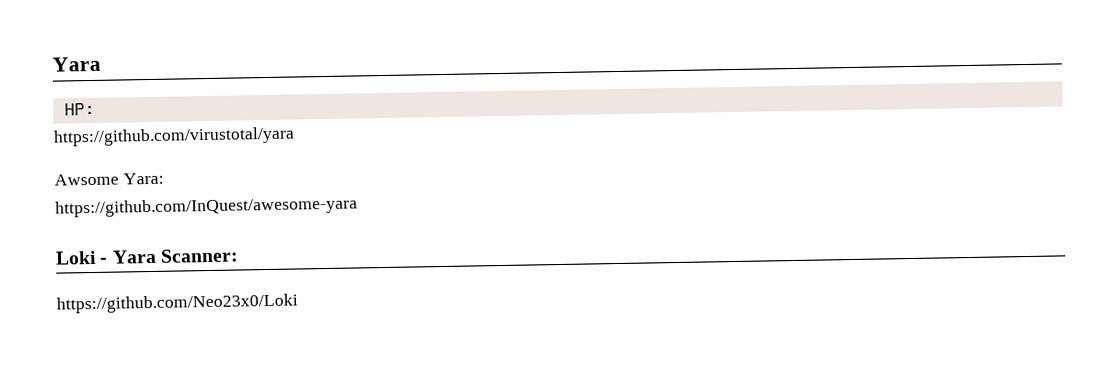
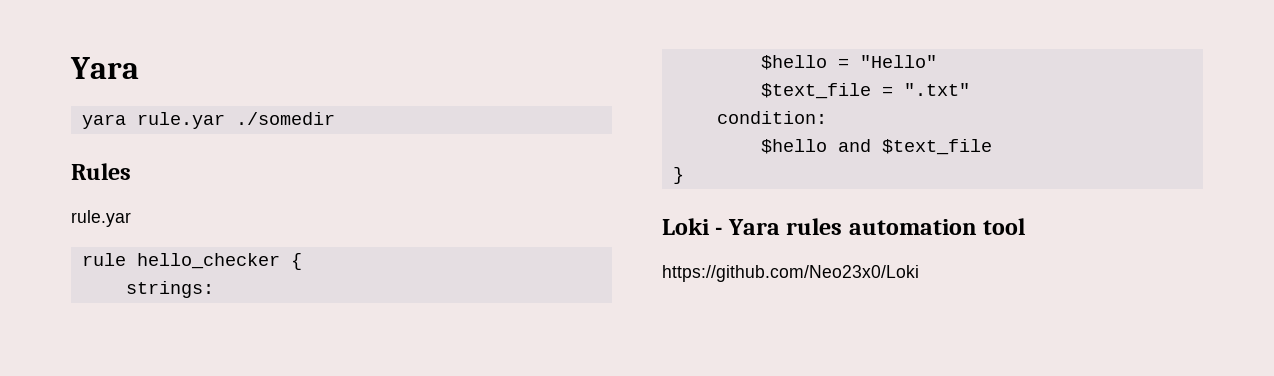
- HP:
- https://github.com/virustotal/yara
- Awsome Yara:
- https://github.com/InQuest/awesome-yara
+ yara rule.yar ./somedir
+ Rules
+ rule.yar
+ rule hello_checker {
+ strings:
+ $hello = "Hello"
+ $text_file = ".txt"
+ condition:
+ $hello and $text_file
+ }
- Loki - Yara Scanner:
+ Loki - Yara rules automation tool

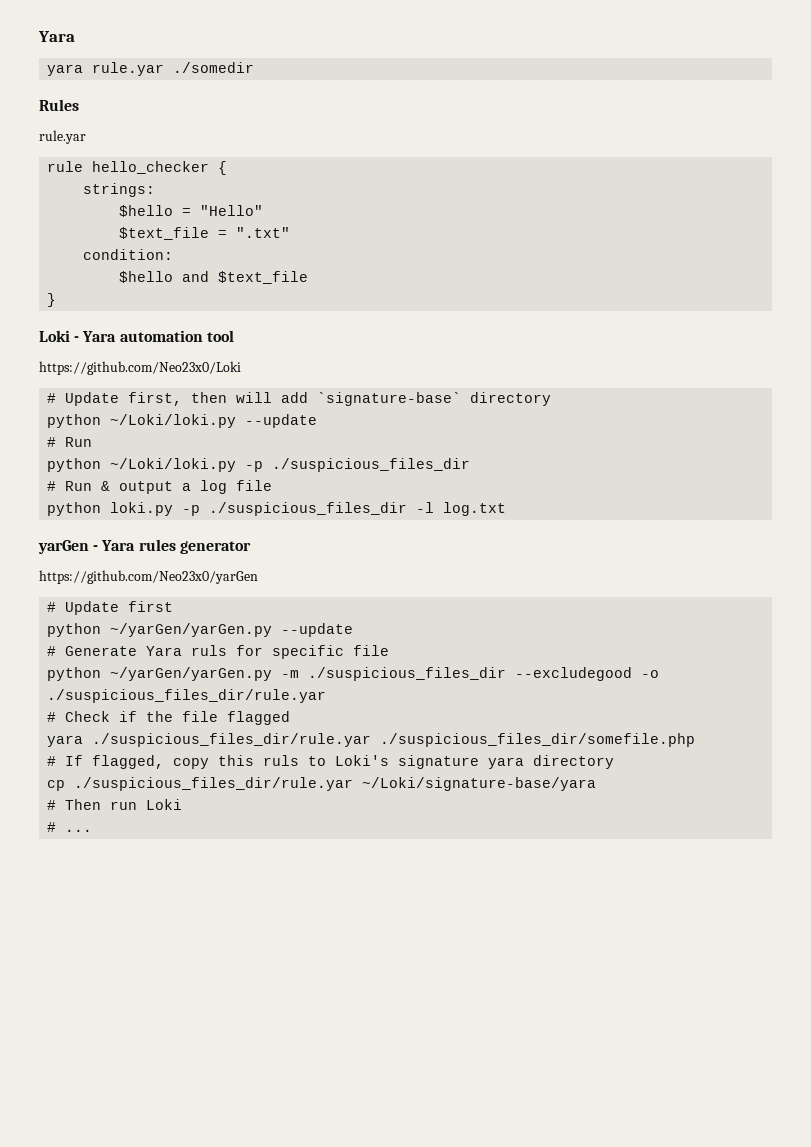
- Loki - Yara rules automation tool
+ Loki - Yara automation tool
+ # Update first, then will add `signature-base` directory
+ python ~/Loki/loki.py --update
+ # Run
+ python ~/Loki/loki.py -p ./suspicious_files_dir
+ # Run & output a log file
+ python loki.py -p ./suspicious_files_dir -l log.txt
+ yarGen - Yara rules generator
+ https://github.com/Neo23x0/yarGen
+ # Update first
+ python ~/yarGen/yarGen.py --update
+ # Generate Yara ruls for specific file
+ python ~/yarGen/yarGen.py -m ./suspicious_files_dir --excludegood -o ./suspicious_files_dir/rule.yar
+ # Check if the file flagged
+ yara ./suspicious_files_dir/rule.yar ./suspicious_files_dir/somefile.php
+ # If flagged, copy this ruls to Loki's signature yara directory
+ cp ./suspicious_files_dir/rule.yar ~/Loki/signature-base/yara
+ # Then run Loki
+ # ...

